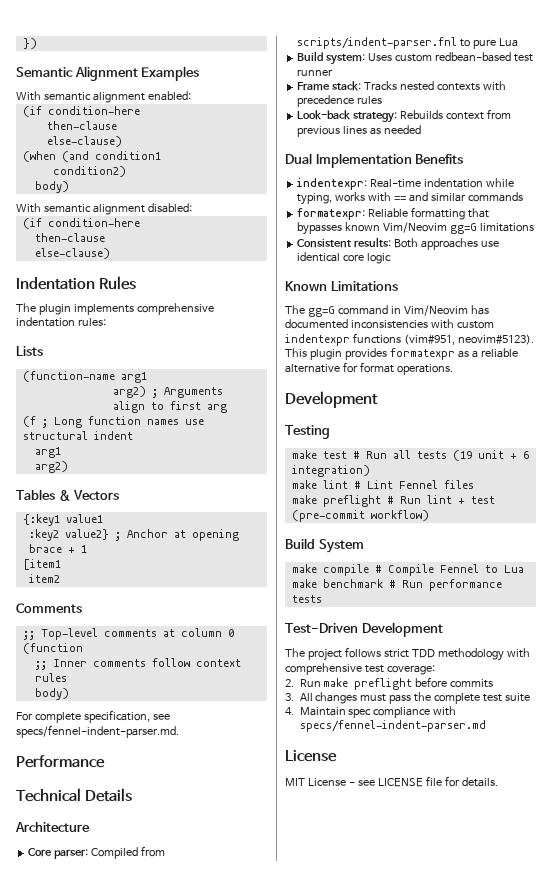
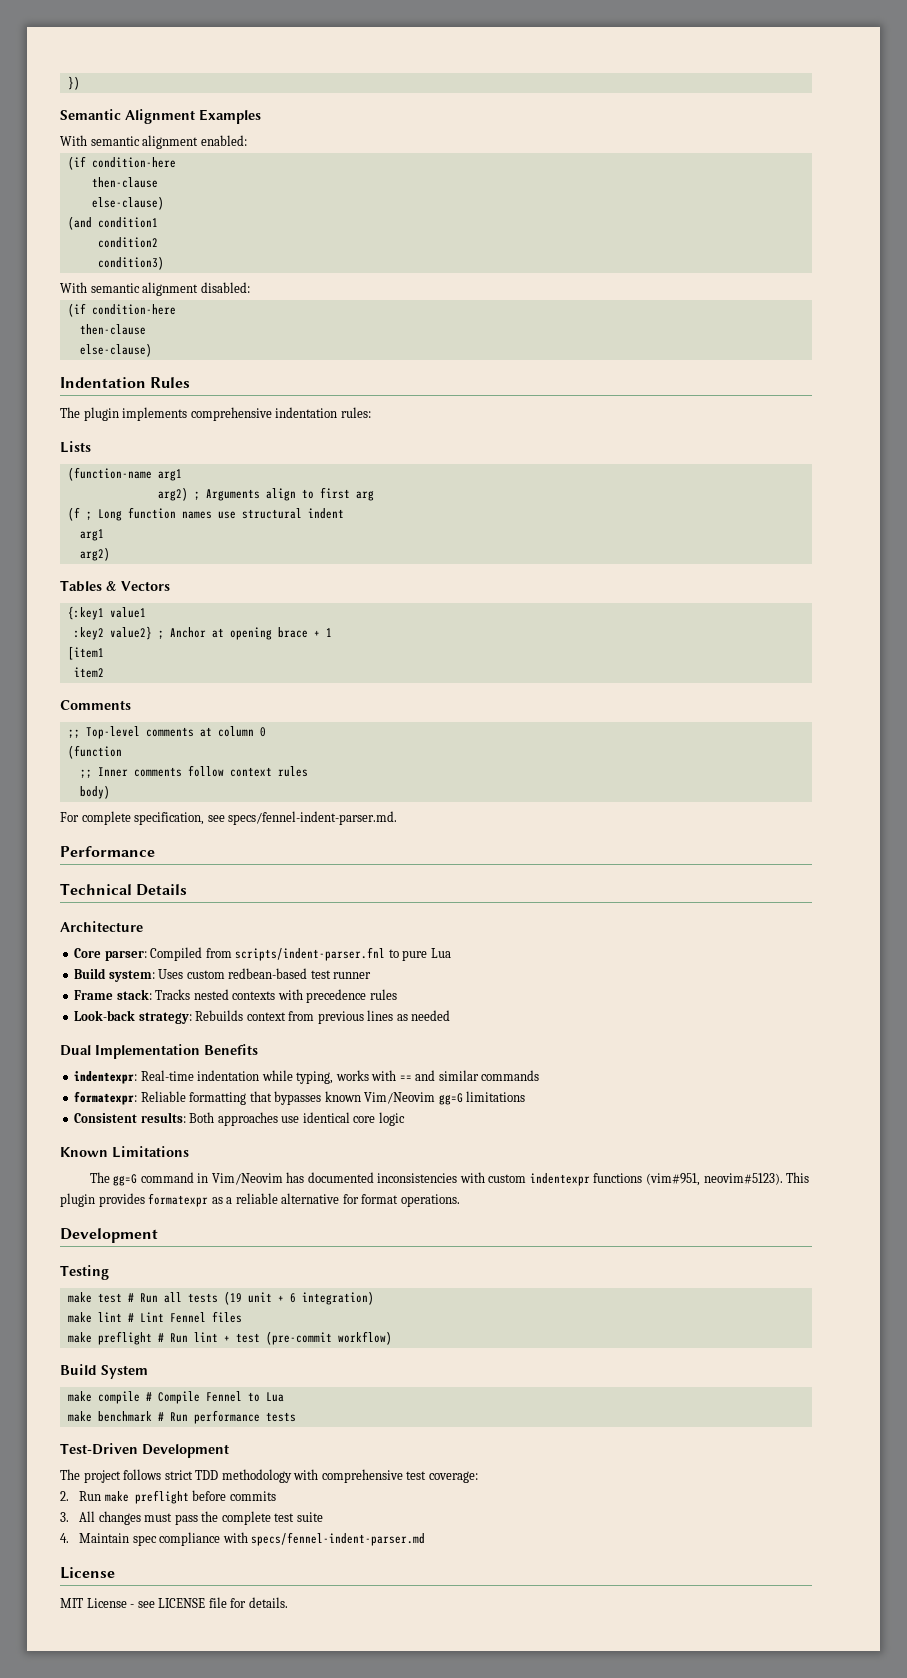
- (when (and condition1
+ (and condition1
- condition2)
- body)
+ condition2
+ condition3)

